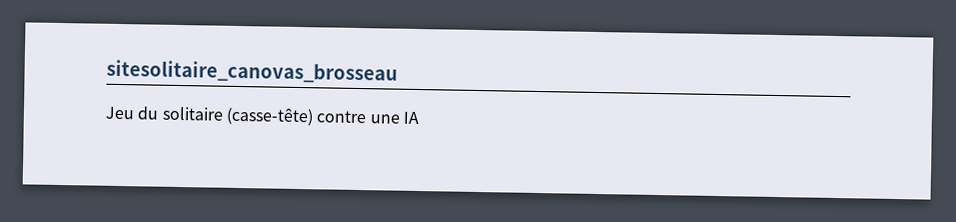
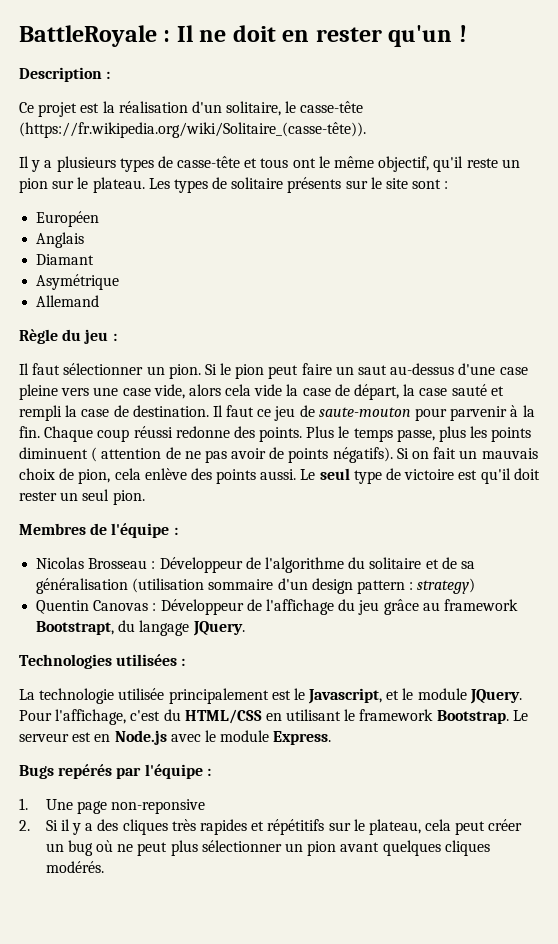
- sitesolitaire_canovas_brosseau
- Jeu du solitaire (casse-tête) contre une IA
+ BattleRoyale : Il ne doit en rester qu'un !
+ Description :
+ Ce projet est la réalisation d'un solitaire, le casse-tête (https://fr.wikipedia.org/wiki/Solitaire_(casse-tête)).
+ Il y a plusieurs types de casse-tête et tous ont le même objectif, qu'il reste un pion sur le plateau. Les types de solitaire présents sur le site sont :
+ Européen
+ Anglais
+ Diamant
+ Asymétrique
+ Allemand
+ Règle du jeu :
+ Il faut sélectionner un pion. Si le pion peut faire un saut au-dessus d'une case pleine vers une case vide, alors cela vide la case de départ, la case sauté et rempli la case de destination. Il faut ce jeu de saute-mouton pour parvenir à la fin. Chaque coup réussi redonne des points. Plus le temps passe, plus les points diminuent ( attention de ne pas avoir de points négatifs). Si on fait un mauvais choix de pion, cela enlève des points aussi. Le seul type de victoire est qu'il doit rester un seul pion.
+ Membres de l'équipe :
+ Nicolas Brosseau : Développeur de l'algorithme du solitaire et de sa généralisation (utilisation sommaire d'un design pattern : strategy)
+ Quentin Canovas : Développeur de l'affichage du jeu grâce au framework Bootstrapt, du langage JQuery.
+ Technologies utilisées :
+ La technologie utilisée principalement est le Javascript, et le module JQuery. Pour l'affichage, c'est du HTML/CSS en utilisant le framework Bootstrap. Le serveur est en Node.js avec le module Express.
+ Bugs repérés par l'équipe :
+ 1. Une page non-reponsive
+ 2. Si il y a des cliques très rapides et répétitifs sur le plateau, cela peut créer un bug où ne peut plus sélectionner un pion avant quelques cliques modérés.

